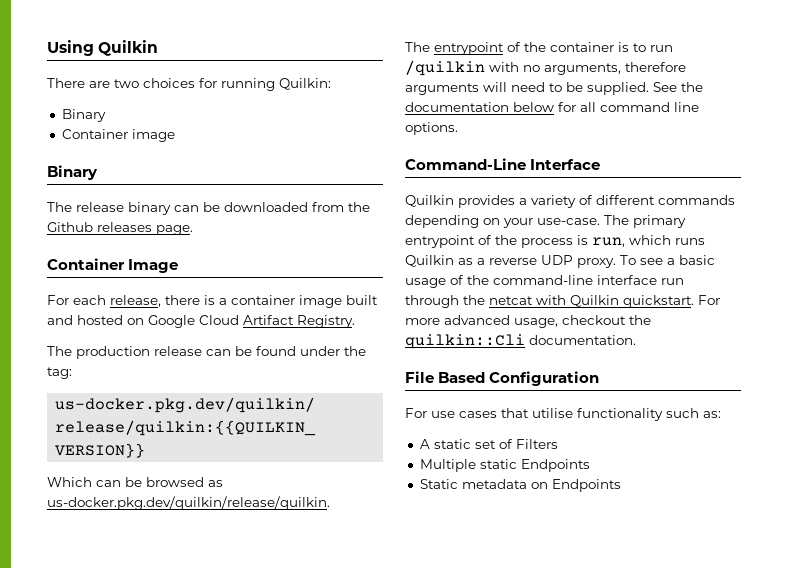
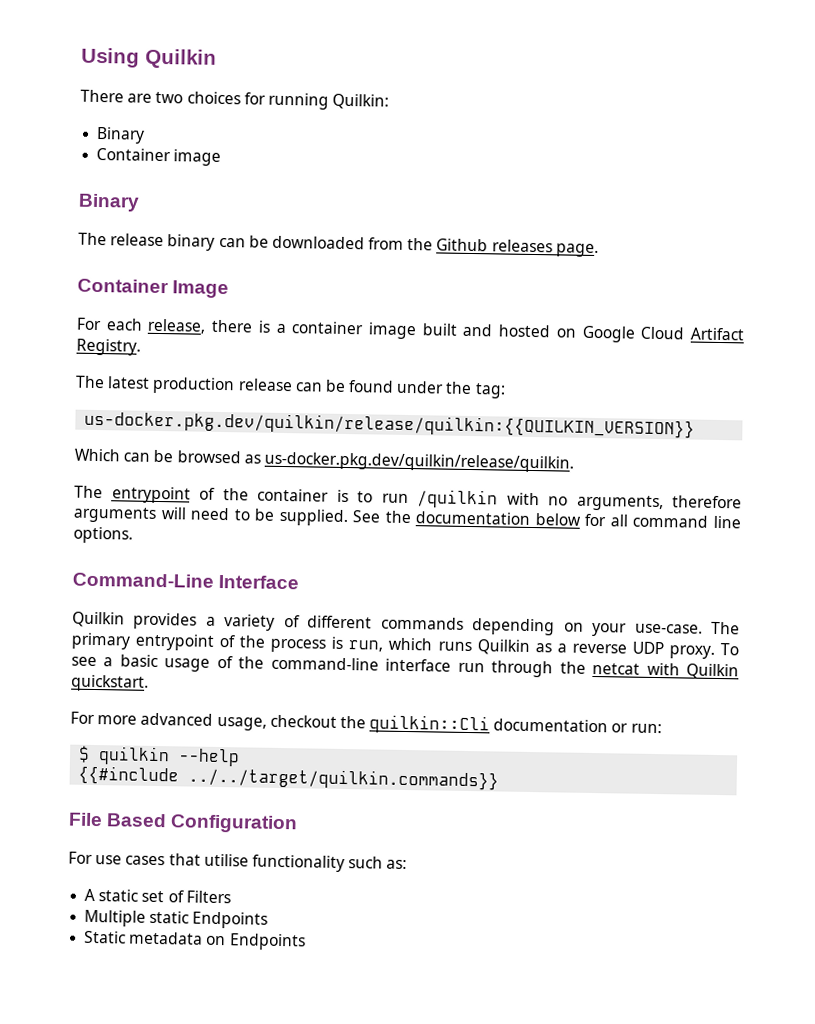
- The production release can be found under the tag:
+ The latest production release can be found under the tag:
- To see a basic usage of the command-line interface run through the netcat with Quilkin quickstart. For more advanced usage, checkout the quilkin::Cli documentation.
+ To see a basic usage of the command-line interface run through the netcat with Quilkin quickstart.
+ For more advanced usage, checkout the quilkin::Cli documentation or run:
+ $ quilkin --help
+ {{#include ../../target/quilkin.commands}}

